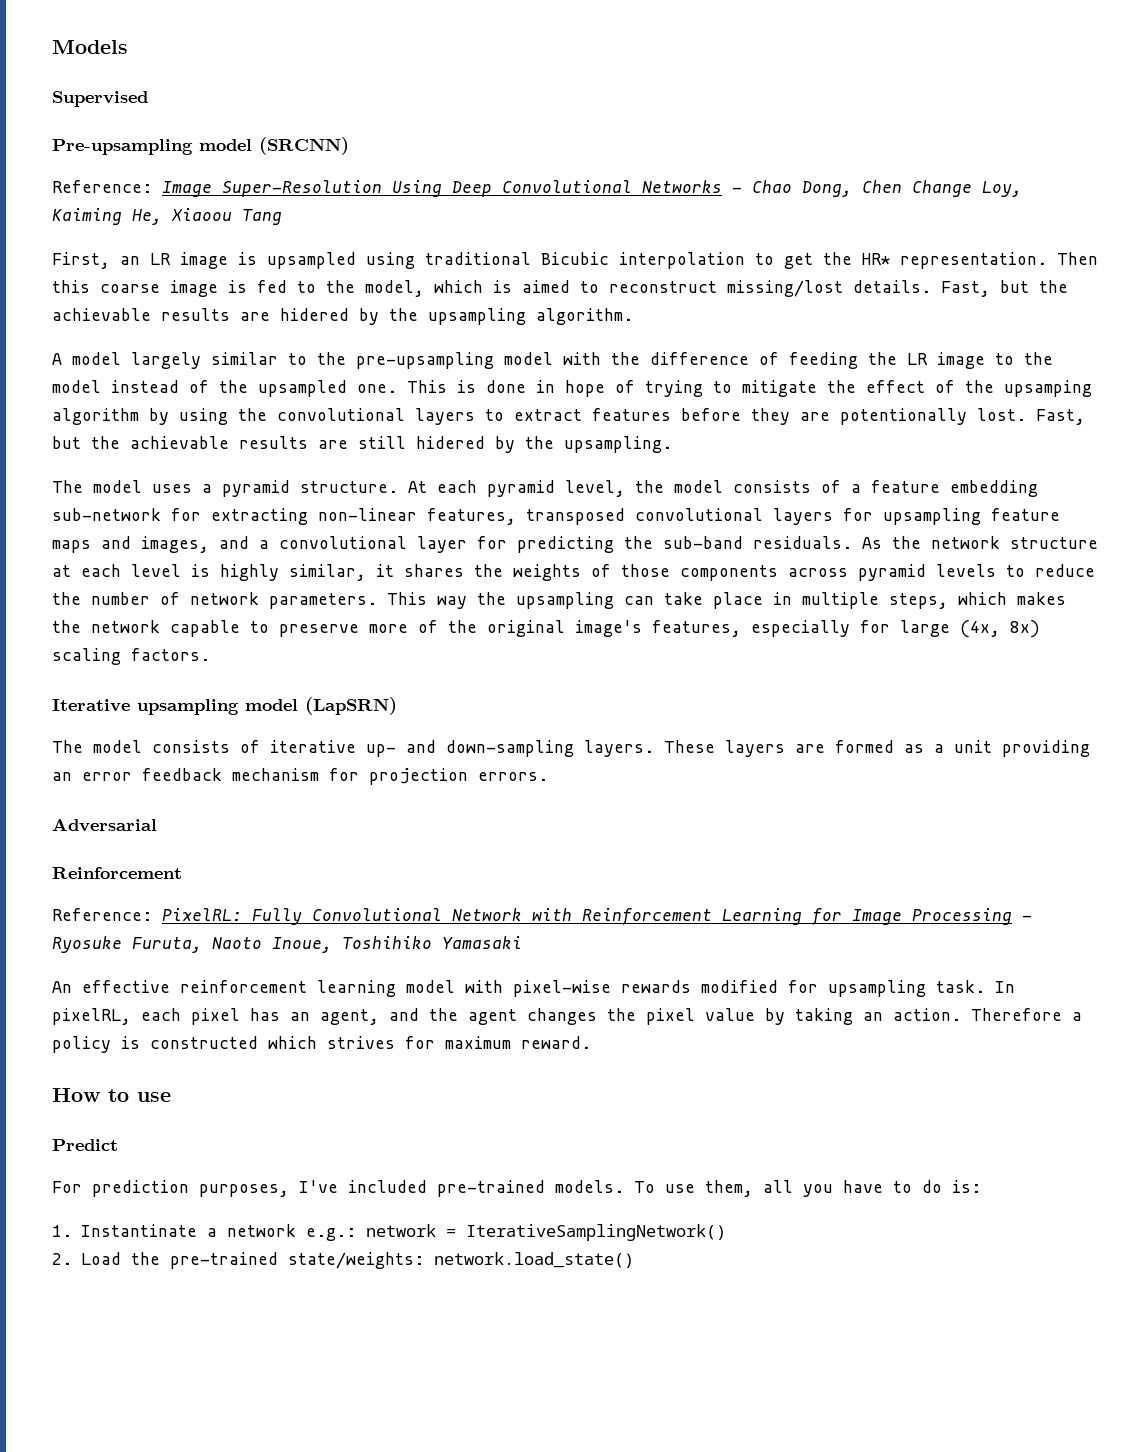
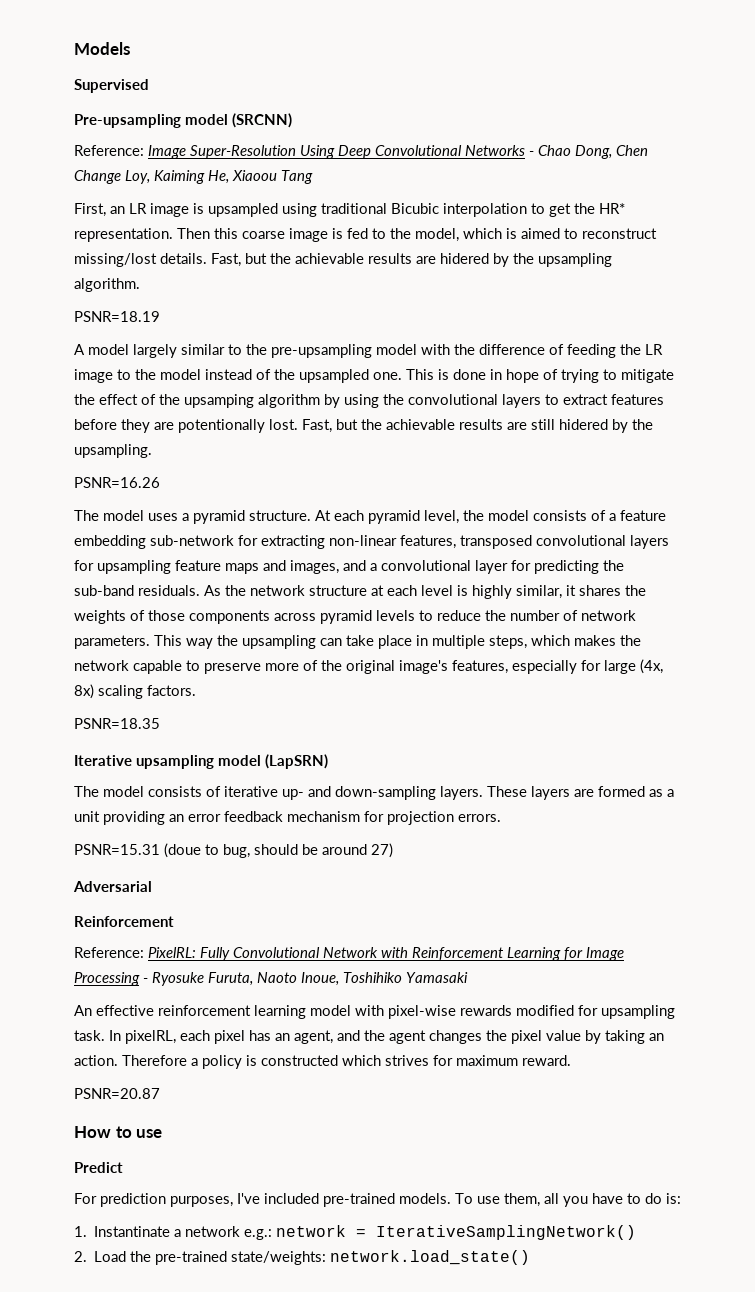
+ PSNR=18.19
+ PSNR=16.26
+ PSNR=18.35
+ PSNR=15.31 (doue to bug, should be around 27)
+ PSNR=20.87

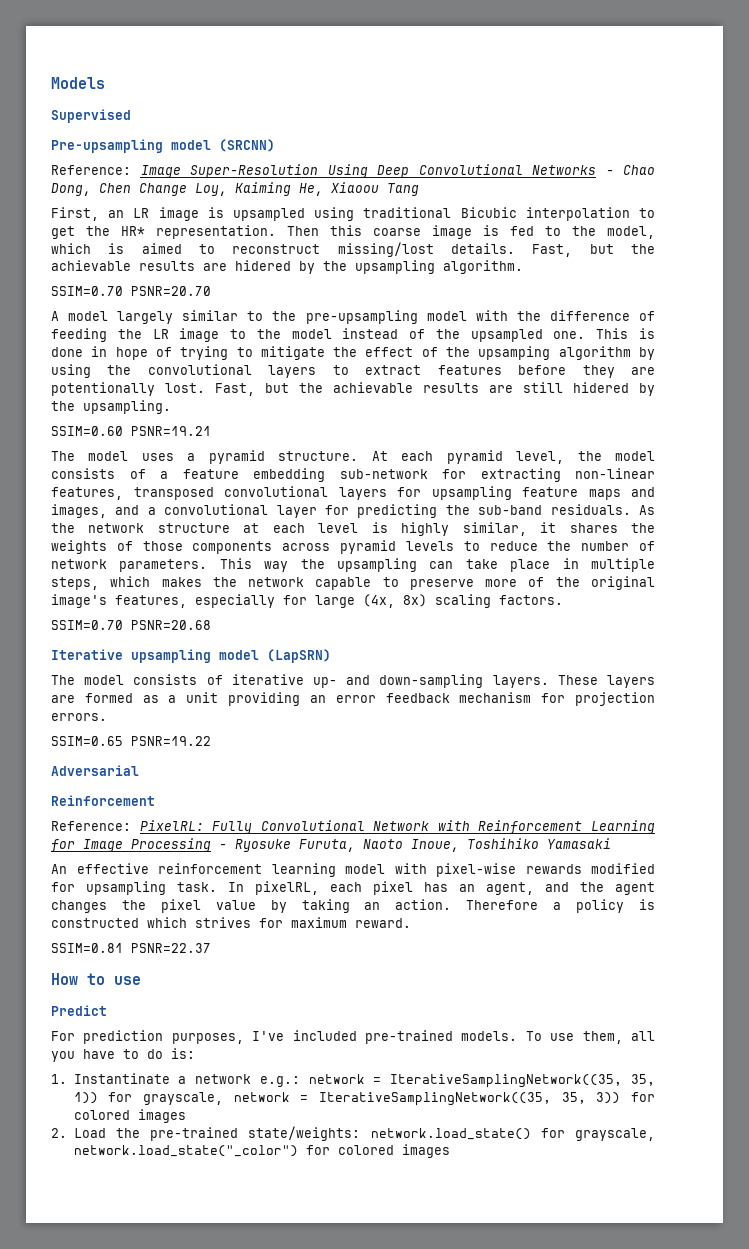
- PSNR=18.19
+ SSIM=0.70 PSNR=20.70
- PSNR=16.26
+ SSIM=0.60 PSNR=19.21
- PSNR=18.35
+ SSIM=0.70 PSNR=20.68
- PSNR=15.31 (doue to bug, should be around 27)
+ SSIM=0.65 PSNR=19.22
- PSNR=20.87
+ SSIM=0.81 PSNR=22.37
- 1. Instantinate a network e.g.: network = IterativeSamplingNetwork()
+ 1. Instantinate a network e.g.: network = IterativeSamplingNetwork((35, 35, 1)) for grayscale, network = IterativeSamplingNetwork((35, 35, 3)) for colored images
- 2. Load the pre-trained state/weights: network.load_state()
+ 2. Load the pre-trained state/weights: network.load_state() for grayscale, network.load_state("_color") for colored images

